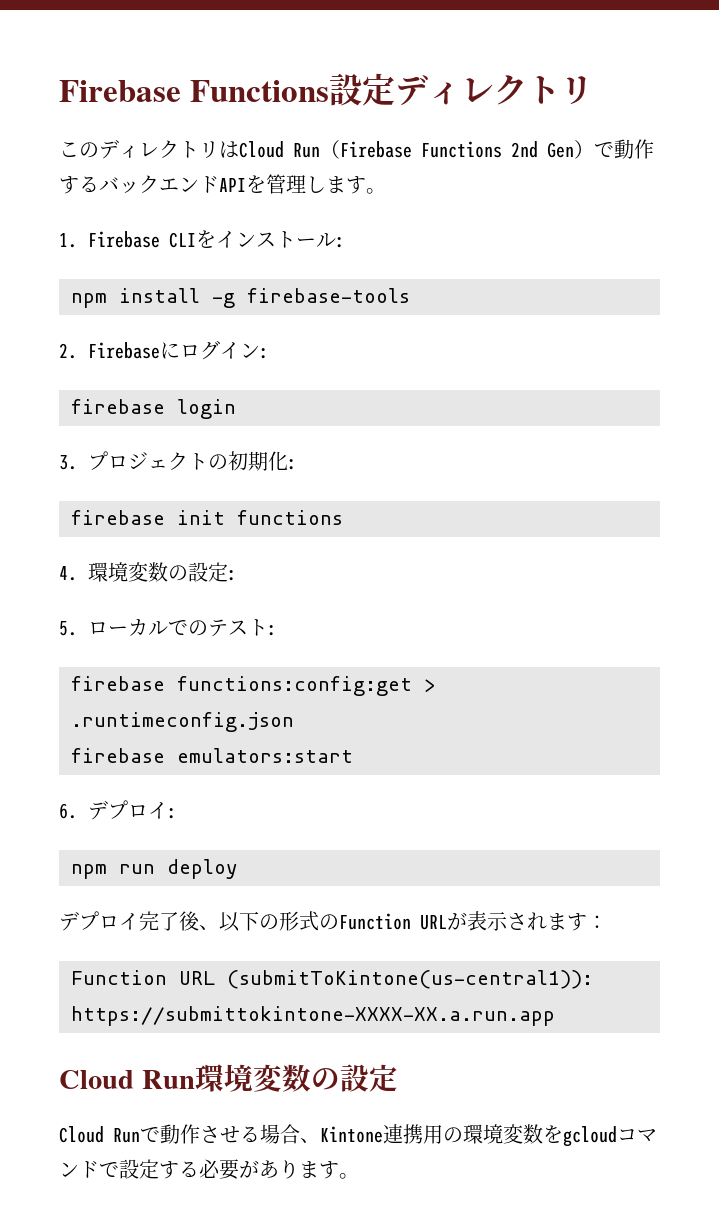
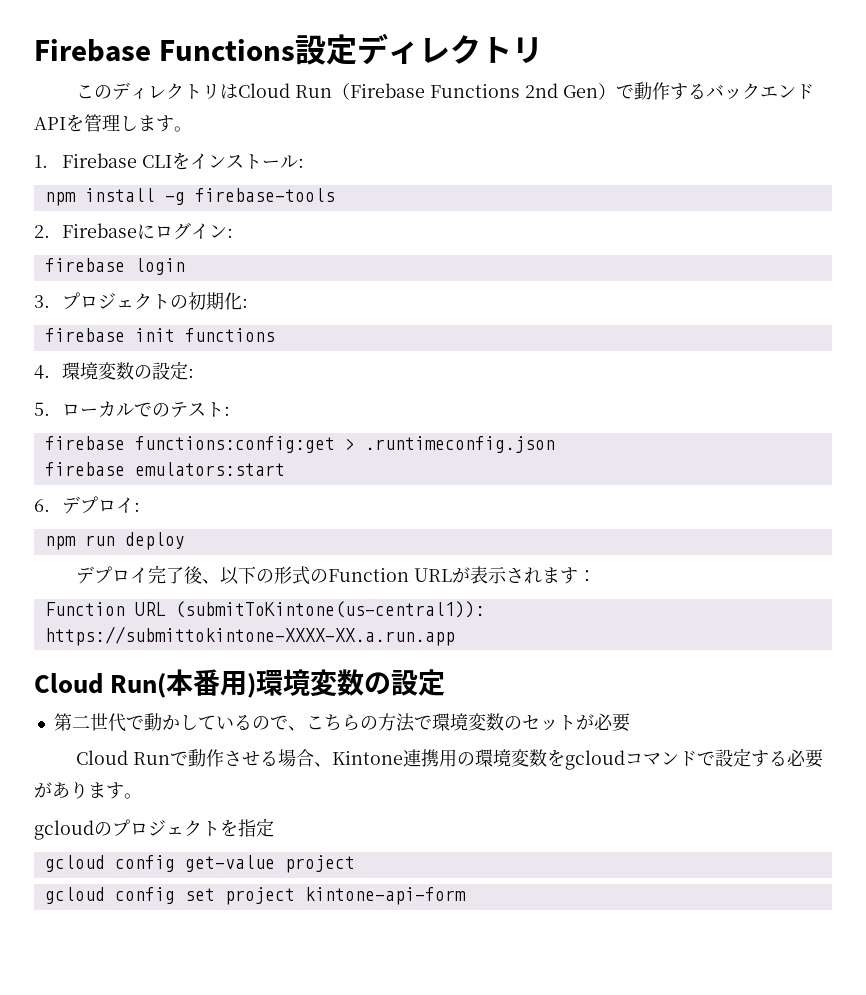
- Cloud Run環境変数の設定
+ Cloud Run(本番用)環境変数の設定
+ 第二世代で動かしているので、こちらの方法で環境変数のセットが必要
+ gcloudのプロジェクトを指定
+ gcloud config get-value project
+ gcloud config set project kintone-api-form

